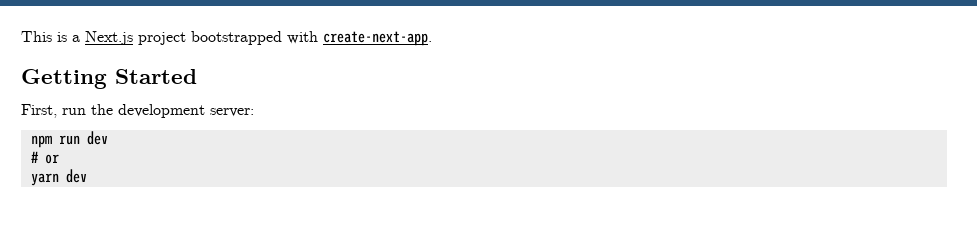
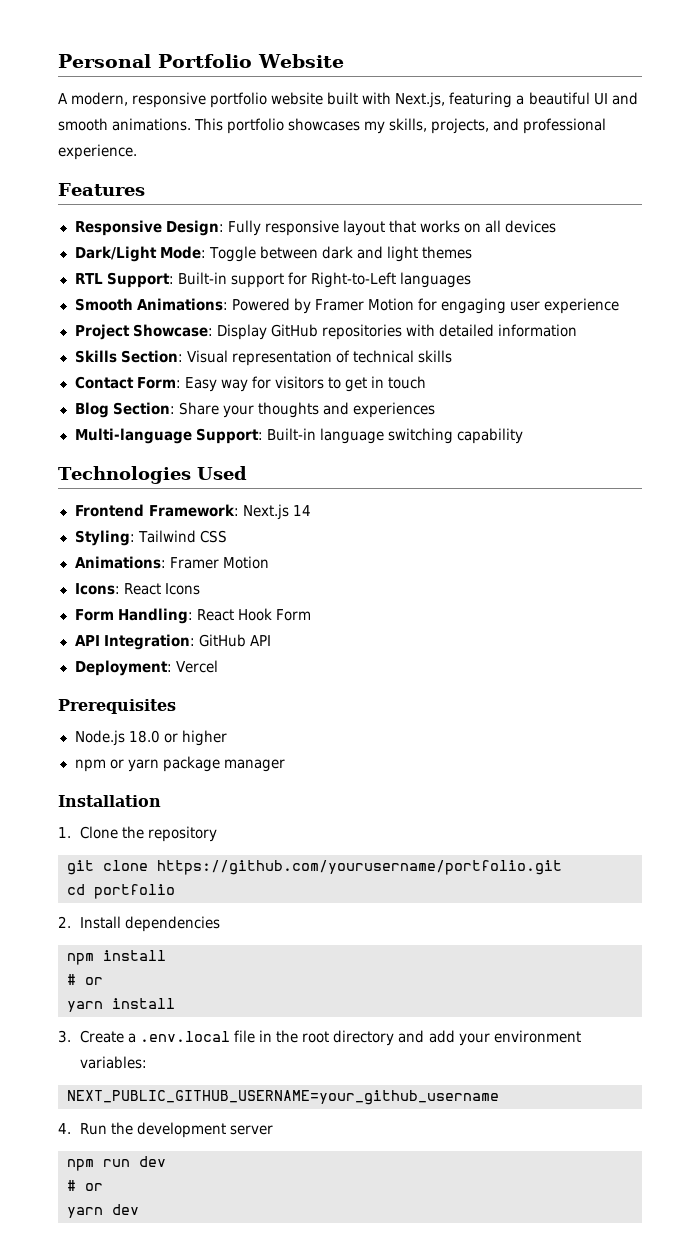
- This is a Next.js project bootstrapped with create-next-app.
- Getting Started
- First, run the development server:
+ Personal Portfolio Website
+ A modern, responsive portfolio website built with Next.js, featuring a beautiful UI and smooth animations. This portfolio showcases my skills, projects, and professional experience.
+ Features
+ Responsive Design: Fully responsive layout that works on all devices
+ Dark/Light Mode: Toggle between dark and light themes
+ RTL Support: Built-in support for Right-to-Left languages
+ Smooth Animations: Powered by Framer Motion for engaging user experience
+ Project Showcase: Display GitHub repositories with detailed information
+ Skills Section: Visual representation of technical skills
+ Contact Form: Easy way for visitors to get in touch
+ Blog Section: Share your thoughts and experiences
+ Multi-language Support: Built-in language switching capability
+ Technologies Used
+ Frontend Framework: Next.js 14
+ Styling: Tailwind CSS
+ Animations: Framer Motion
+ Icons: React Icons
+ Form Handling: React Hook Form
+ API Integration: GitHub API
+ Deployment: Vercel
+ Prerequisites
+ Node.js 18.0 or higher
+ npm or yarn package manager
+ Installation
+ 1. Clone the repository
+ git clone https://github.com/yourusername/portfolio.git
+ cd portfolio
+ 2. Install dependencies
+ npm install
+ # or
+ yarn install
+ 3. Create a .env.local file in the root directory and add your environment variables:
+ NEXT_PUBLIC_GITHUB_USERNAME=your_github_username
+ 4. Run the development server

